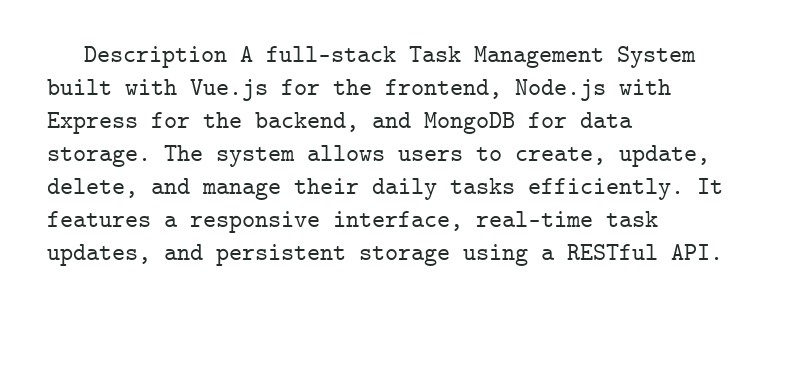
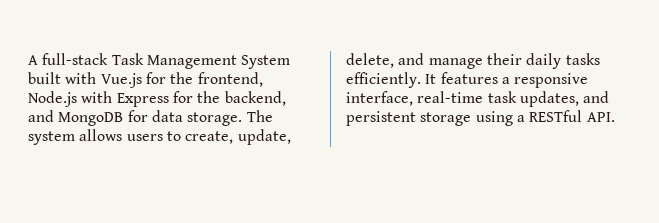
- Description A full-stack Task Management System built with Vue.js for the frontend, Node.js with Express for the backend, and MongoDB for data storage.
+ A full-stack Task Management System built with Vue.js for the frontend, Node.js with Express for the backend, and MongoDB for data storage.

